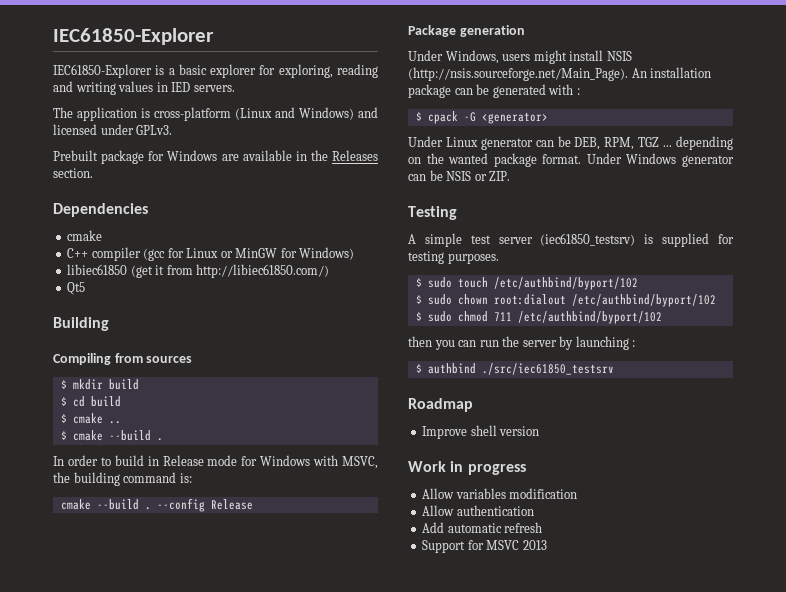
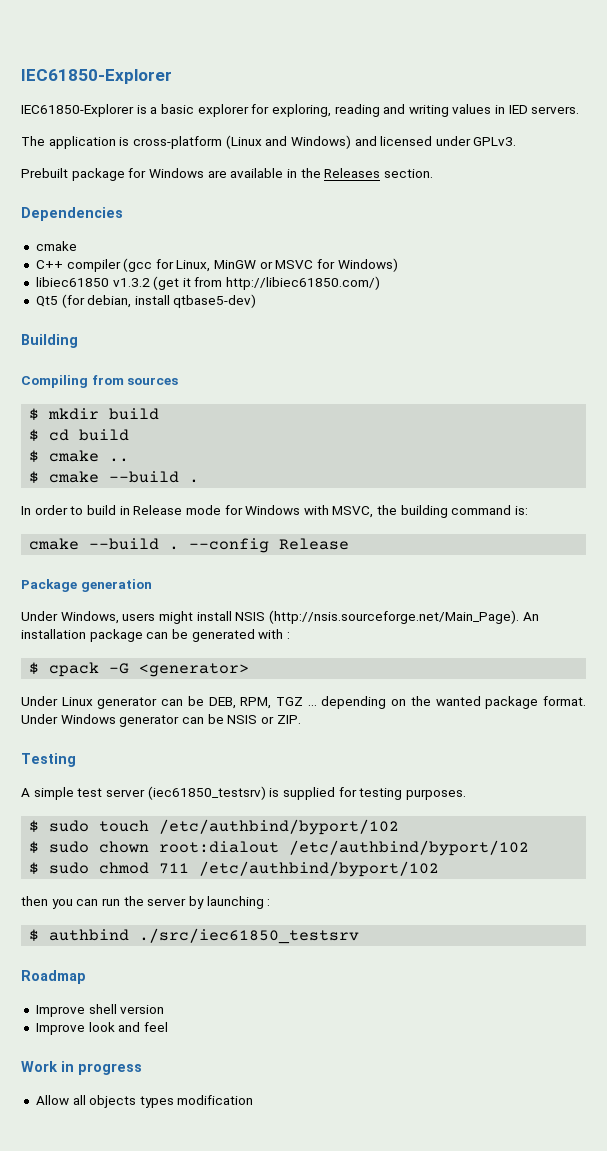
- C++ compiler (gcc for Linux or MinGW for Windows)
+ C++ compiler (gcc for Linux, MinGW or MSVC for Windows)
- libiec61850 (get it from http://libiec61850.com/)
+ libiec61850 v1.3.2 (get it from http://libiec61850.com/)
- Qt5
+ Qt5 (for debian, install qtbase5-dev)
+ Improve look and feel
- Allow variables modification
- Allow authentication
- Add automatic refresh
- Support for MSVC 2013
+ Allow all objects types modification

